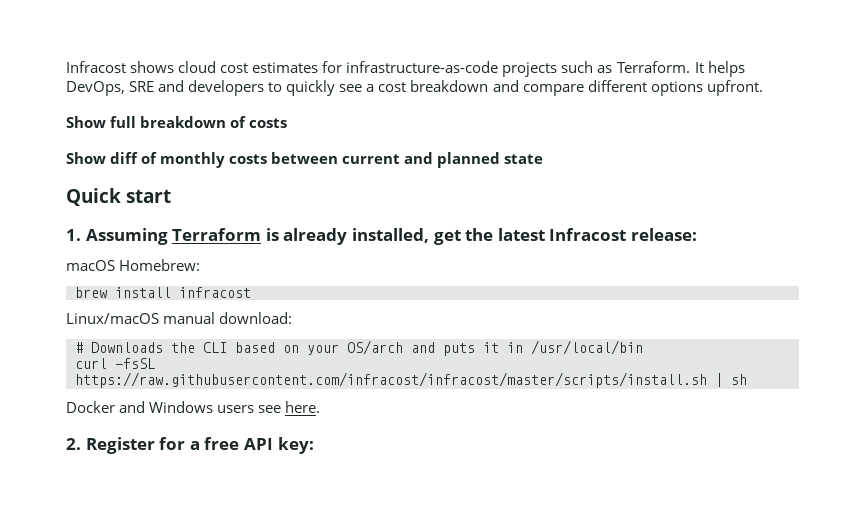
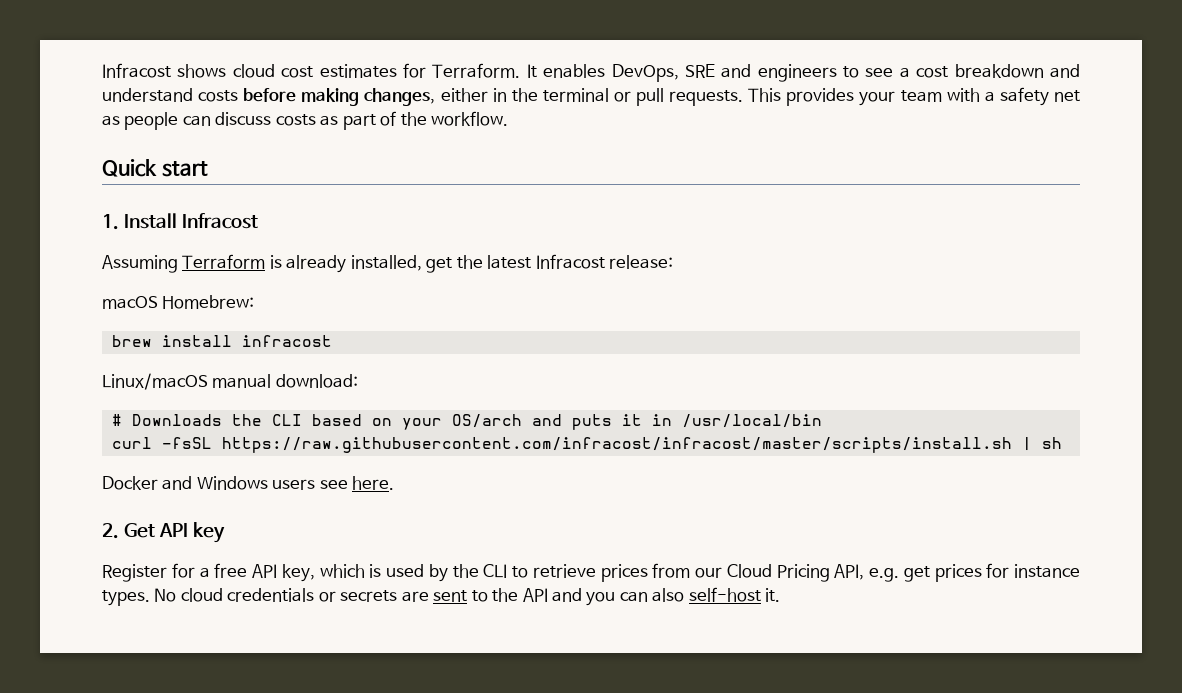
- Infracost shows cloud cost estimates for infrastructure-as-code projects such as Terraform.
+ Infracost shows cloud cost estimates for Terraform.
- It helps DevOps, SRE and developers to quickly see a cost breakdown and compare different options upfront.
- Show full breakdown of costs
- Show diff of monthly costs between current and planned state
+ It enables DevOps, SRE and engineers to see a cost breakdown and understand costs before making changes, either in the terminal or pull requests. This provides your team with a safety net as people can discuss costs as part of the workflow.
- 1. Assuming Terraform is already installed, get the latest Infracost release:
+ 1. Install Infracost
+ Assuming Terraform is already installed, get the latest Infracost release:
- 2. Register for a free API key:
+ 2. Get API key
+ Register for a free API key, which is used by the CLI to retrieve prices from our Cloud Pricing API, e.g. get prices for instance types. No cloud credentials or secrets are sent to the API and you can also self-host it.

